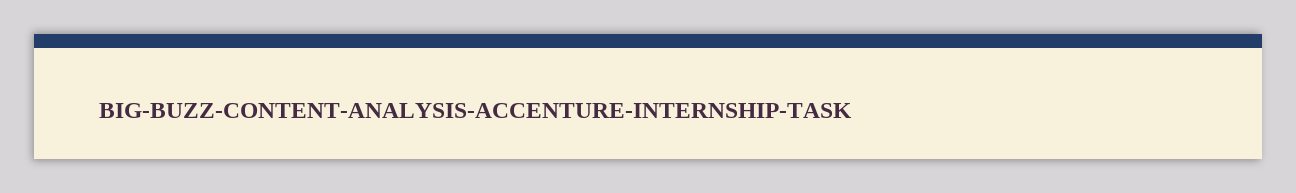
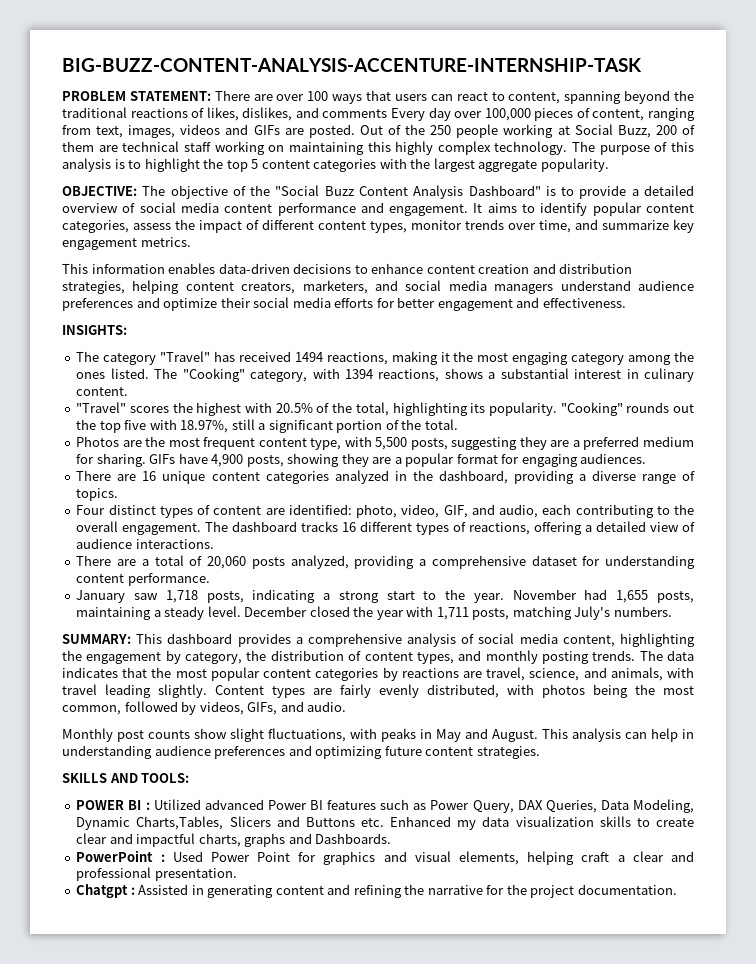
+ PROBLEM STATEMENT: There are over 100 ways that users can react to content, spanning beyond the traditional reactions of likes, dislikes, and comments Every day over 100,000 pieces of content, ranging from text, images, videos and GIFs are posted. Out of the 250 people working at Social Buzz, 200 of them are technical staff working on maintaining this highly complex technology. The purpose of this analysis is to highlight the top 5 content categories with the largest aggregate popularity.
+ OBJECTIVE: The objective of the "Social Buzz Content Analysis Dashboard" is to provide a detailed overview of social media content performance and engagement. It aims to identify popular content categories, assess the impact of different content types, monitor trends over time, and summarize key engagement metrics.
+ This information enables data-driven decisions to enhance content creation and distribution strategies, helping content creators, marketers, and social media managers understand audience preferences and optimize their social media efforts for better engagement and effectiveness.
+ INSIGHTS:
+ The category "Travel" has received 1494 reactions, making it the most engaging category among the ones listed. The "Cooking" category, with 1394 reactions, shows a substantial interest in culinary content.
+ "Travel" scores the highest with 20.5% of the total, highlighting its popularity. "Cooking" rounds out the top five with 18.97%, still a significant portion of the total.
+ Photos are the most frequent content type, with 5,500 posts, suggesting they are a preferred medium for sharing. GIFs have 4,900 posts, showing they are a popular format for engaging audiences.
+ There are 16 unique content categories analyzed in the dashboard, providing a diverse range of topics.
+ Four distinct types of content are identified: photo, video, GIF, and audio, each contributing to the overall engagement. The dashboard tracks 16 different types of reactions, offering a detailed view of audience interactions.
+ There are a total of 20,060 posts analyzed, providing a comprehensive dataset for understanding content performance.
+ January saw 1,718 posts, indicating a strong start to the year. November had 1,655 posts, maintaining a steady level. December closed the year with 1,711 posts, matching July's numbers.
+ SUMMARY: This dashboard provides a comprehensive analysis of social media content, highlighting the engagement by category, the distribution of content types, and monthly posting trends. The data indicates that the most popular content categories by reactions are travel, science, and animals, with travel leading slightly. Content types are fairly evenly distributed, with photos being the most common, followed by videos, GIFs, and audio.
+ Monthly post counts show slight fluctuations, with peaks in May and August. This analysis can help in understanding audience preferences and optimizing future content strategies.
+ SKILLS AND TOOLS:
+ POWER BI : Utilized advanced Power BI features such as Power Query, DAX Queries, Data Modeling, Dynamic Charts,Tables, Slicers and Buttons etc. Enhanced my data visualization skills to create clear and impactful charts, graphs and Dashboards.
+ PowerPoint : Used Power Point for graphics and visual elements, helping craft a clear and professional presentation.
+ Chatgpt : Assisted in generating content and refining the narrative for the project documentation.

